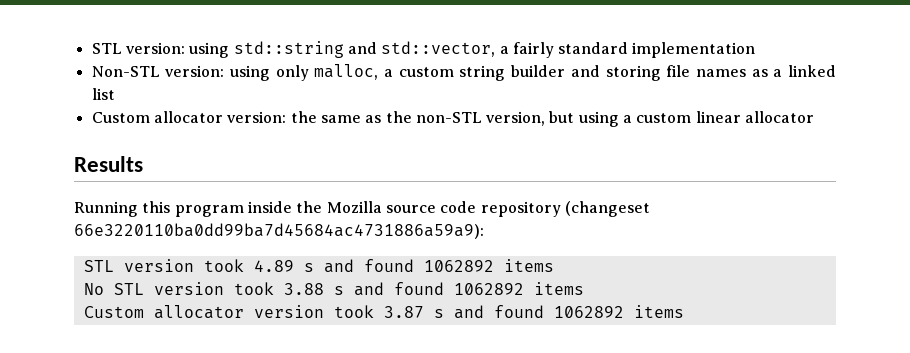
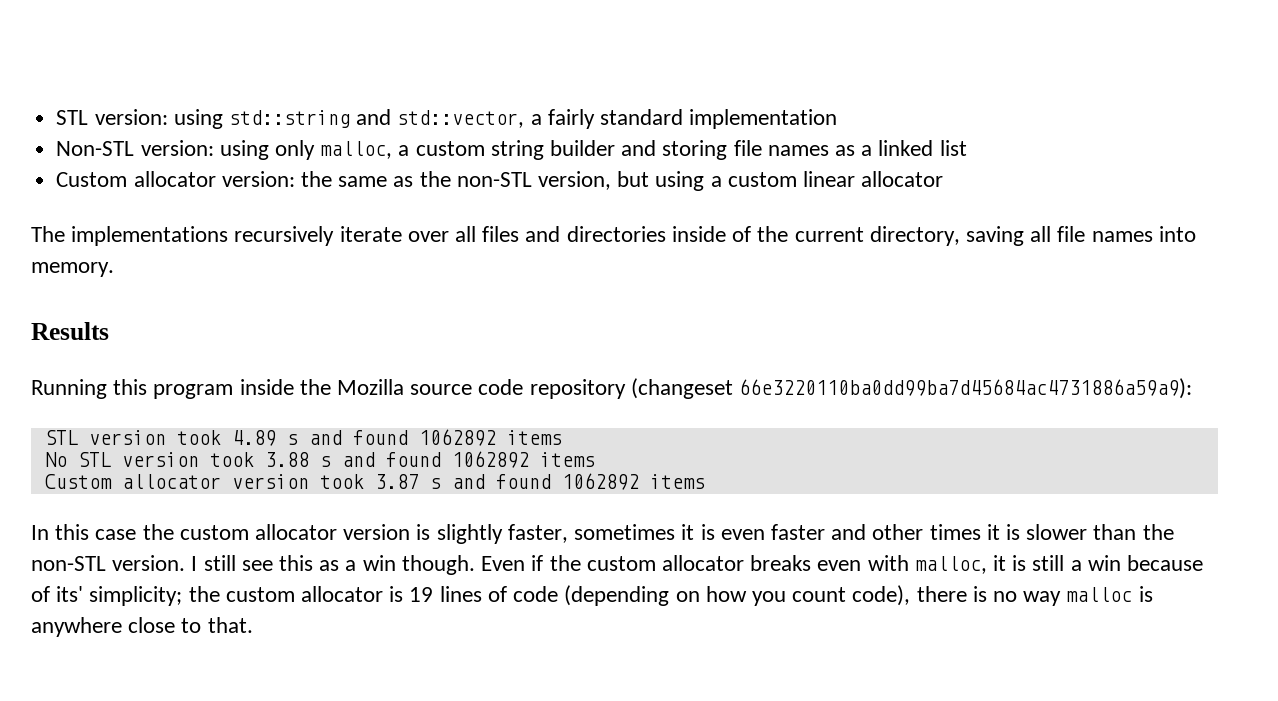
+ The implementations recursively iterate over all files and directories inside of the current directory, saving all file names into memory.
+ In this case the custom allocator version is slightly faster, sometimes it is even faster and other times it is slower than the non-STL version. I still see this as a win though. Even if the custom allocator breaks even with malloc, it is still a win because of its' simplicity; the custom allocator is 19 lines of code (depending on how you count code), there is no way malloc is anywhere close to that.

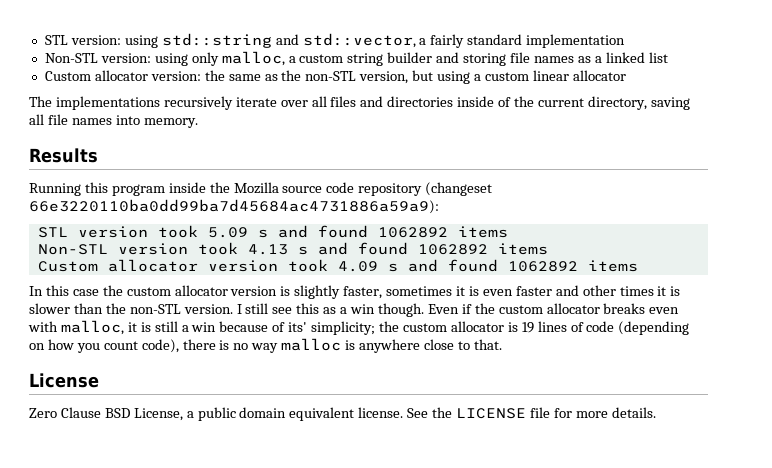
- STL version took 4.89 s and found 1062892 items
- No STL version took 3.88 s and found 1062892 items
+ STL version took 5.09 s and found 1062892 items
+ Non-STL version took 4.13 s and found 1062892 items
- Custom allocator version took 3.87 s and found 1062892 items
+ Custom allocator version took 4.09 s and found 1062892 items
+ License
+ Zero Clause BSD License, a public domain equivalent license. See the LICENSE file for more details.

